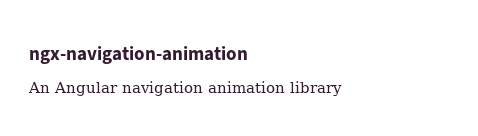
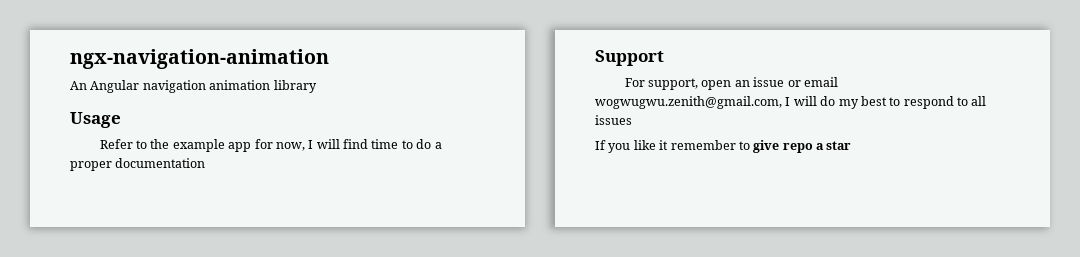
+ Usage
+ Refer to the example app for now, I will find time to do a proper documentation
+ Support
+ For support, open an issue or email wogwugwu.zenith@gmail.com, I will do my best to respond to all issues
+ If you like it remember to give repo a star

